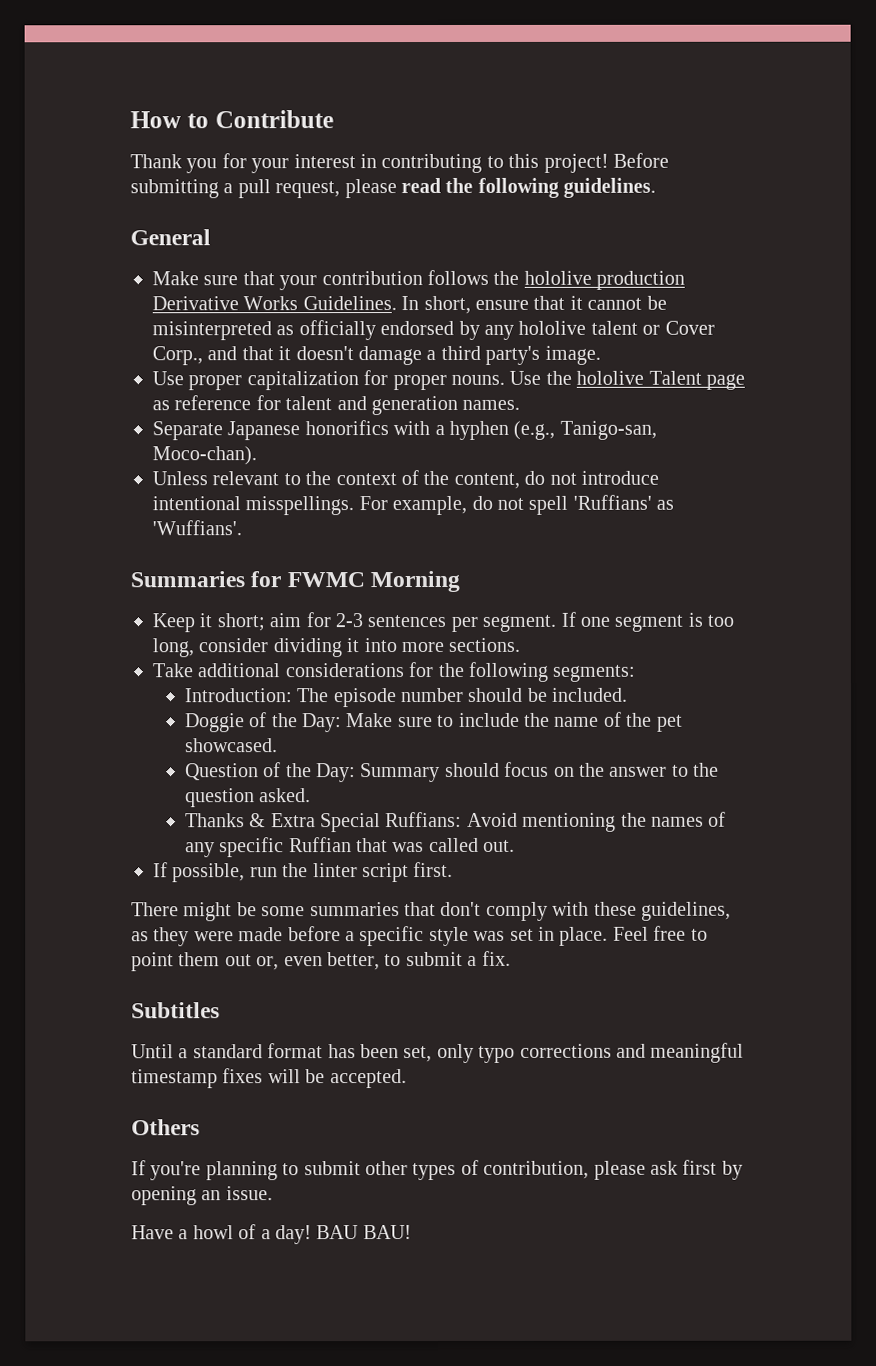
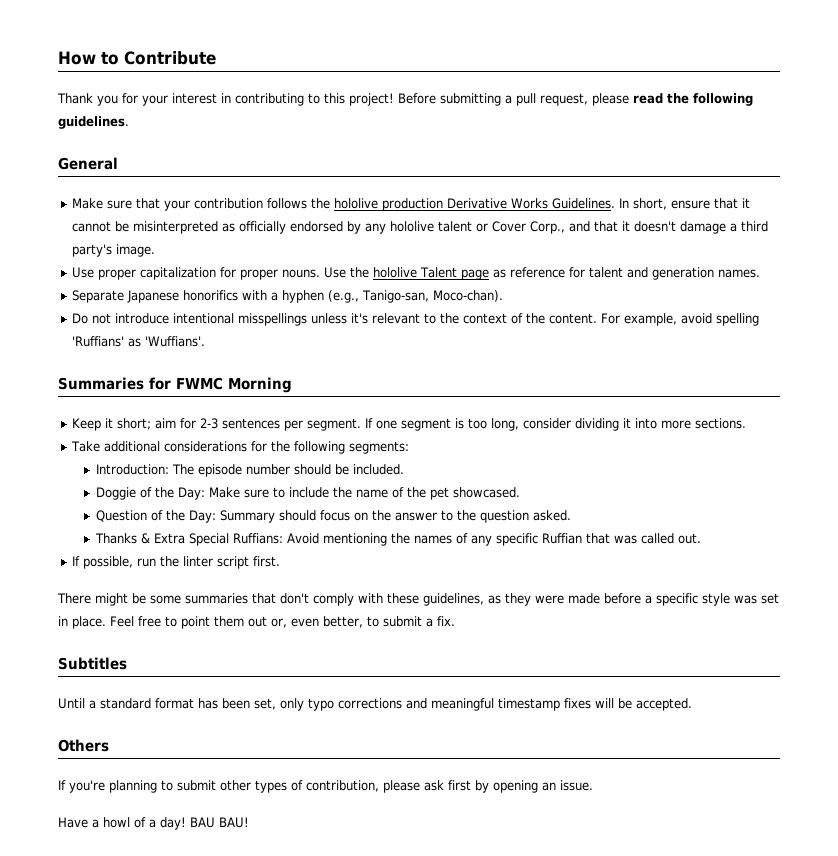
- Unless relevant to the context of the content, do not introduce intentional misspellings. For example, do not spell 'Ruffians' as 'Wuffians'.
+ Do not introduce intentional misspellings unless it's relevant to the context of the content. For example, avoid spelling 'Ruffians' as 'Wuffians'.

